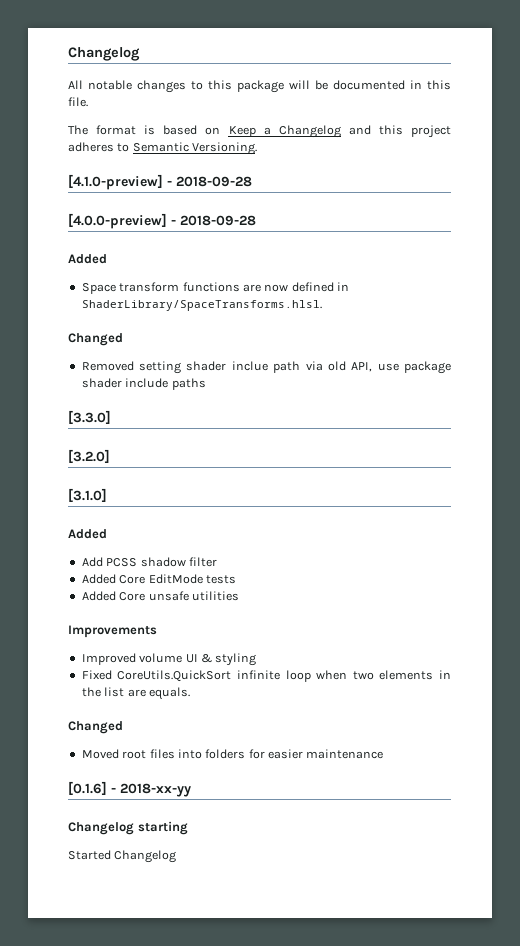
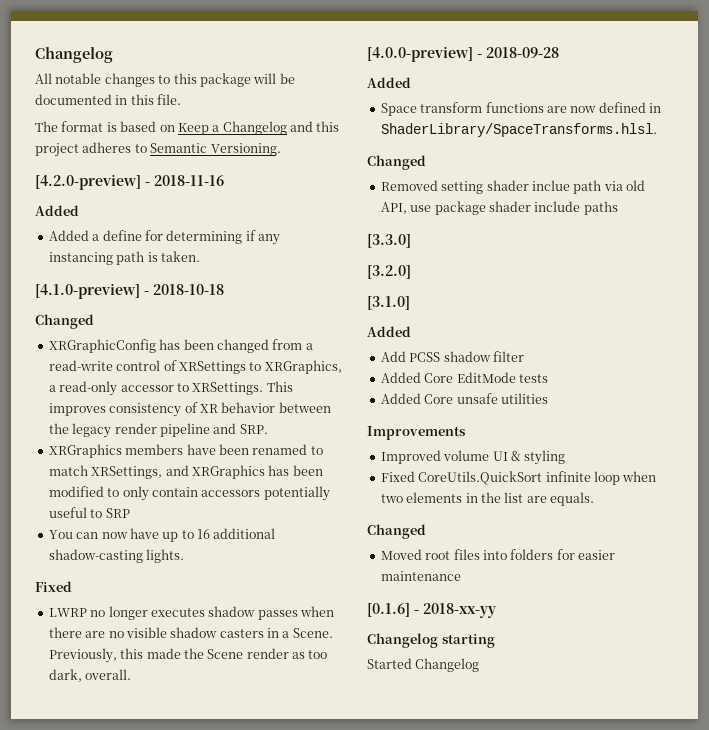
- [4.1.0-preview] - 2018-09-28
+ [4.2.0-preview] - 2018-11-16
+ Added
+ Added a define for determining if any instancing path is taken.
+ [4.1.0-preview] - 2018-10-18
+ Changed
+ XRGraphicConfig has been changed from a read-write control of XRSettings to XRGraphics, a read-only accessor to XRSettings. This improves consistency of XR behavior between the legacy render pipeline and SRP.
+ XRGraphics members have been renamed to match XRSettings, and XRGraphics has been modified to only contain accessors potentially useful to SRP
+ You can now have up to 16 additional shadow-casting lights.
+ Fixed
+ LWRP no longer executes shadow passes when there are no visible shadow casters in a Scene. Previously, this made the Scene render as too dark, overall.

